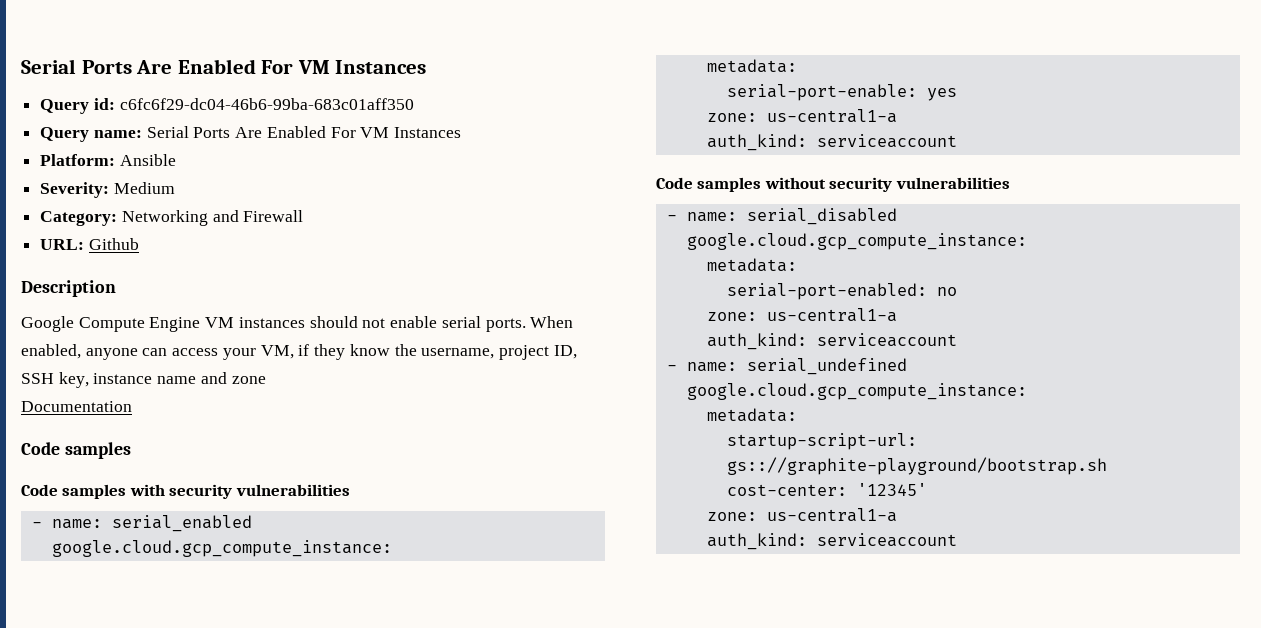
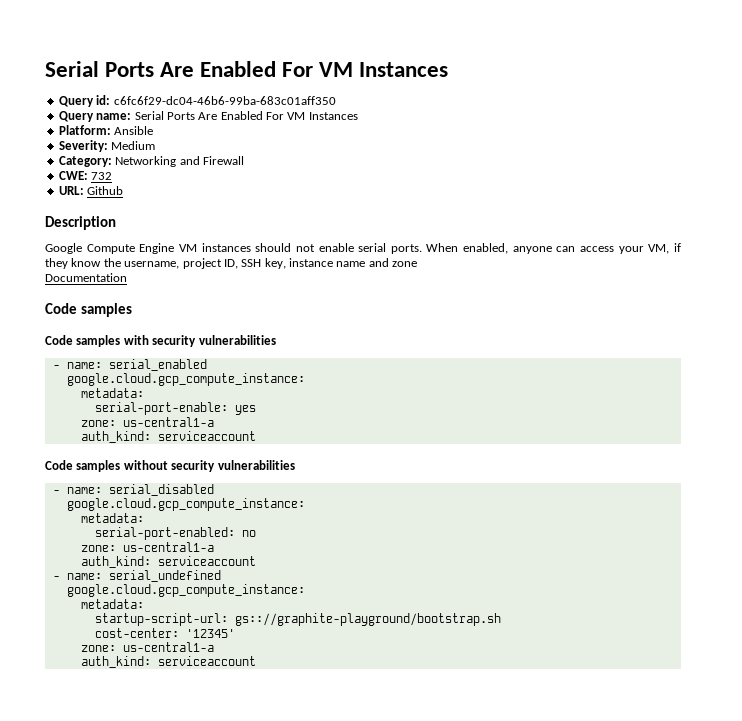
+ CWE: 732

